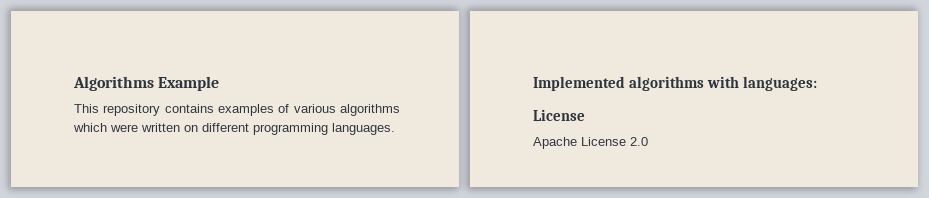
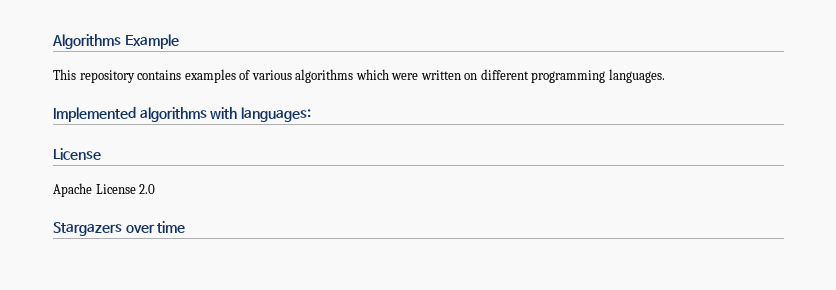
+ Stargazers over time

